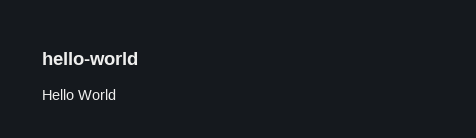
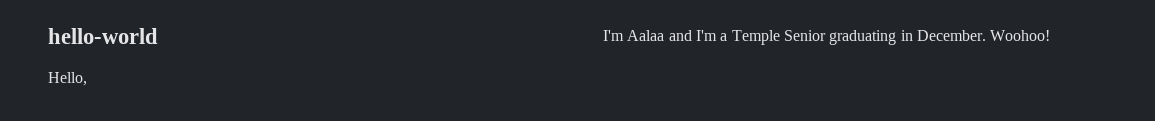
- Hello World
+ Hello,
+ I'm Aalaa and I'm a Temple Senior graduating in December. Woohoo!

